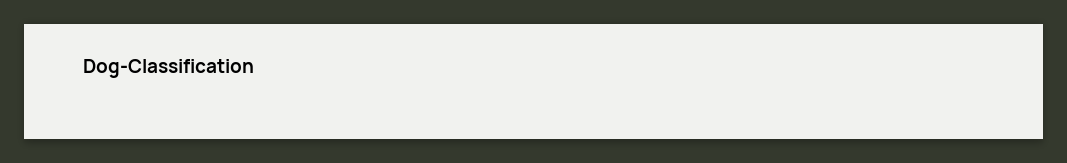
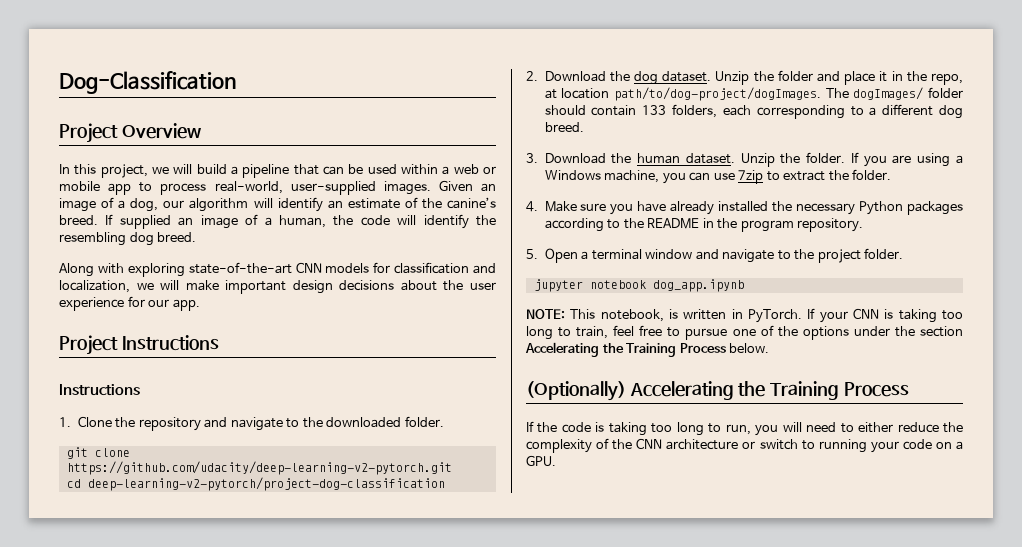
+ Project Overview
+ In this project, we will build a pipeline that can be used within a web or mobile app to process real-world, user-supplied images. Given an image of a dog, our algorithm will identify an estimate of the canine’s breed. If supplied an image of a human, the code will identify the resembling dog breed.
+ Along with exploring state-of-the-art CNN models for classification and localization, we will make important design decisions about the user experience for our app.
+ Project Instructions
+ Instructions
+ 1. Clone the repository and navigate to the downloaded folder.
+ git clone https://github.com/udacity/deep-learning-v2-pytorch.git
+ cd deep-learning-v2-pytorch/project-dog-classification
+ 2. Download the dog dataset. Unzip the folder and place it in the repo, at location path/to/dog-project/dogImages. The dogImages/ folder should contain 133 folders, each corresponding to a different dog breed.
+ 3. Download the human dataset. Unzip the folder. If you are using a Windows machine, you can use 7zip to extract the folder.
+ 4. Make sure you have already installed the necessary Python packages according to the README in the program repository.
+ 5. Open a terminal window and navigate to the project folder.
+ jupyter notebook dog_app.ipynb
+ NOTE: This notebook, is written in PyTorch. If your CNN is taking too long to train, feel free to pursue one of the options under the section Accelerating the Training Process below.
+ (Optionally) Accelerating the Training Process
+ If the code is taking too long to run, you will need to either reduce the complexity of the CNN architecture or switch to running your code on a GPU.

